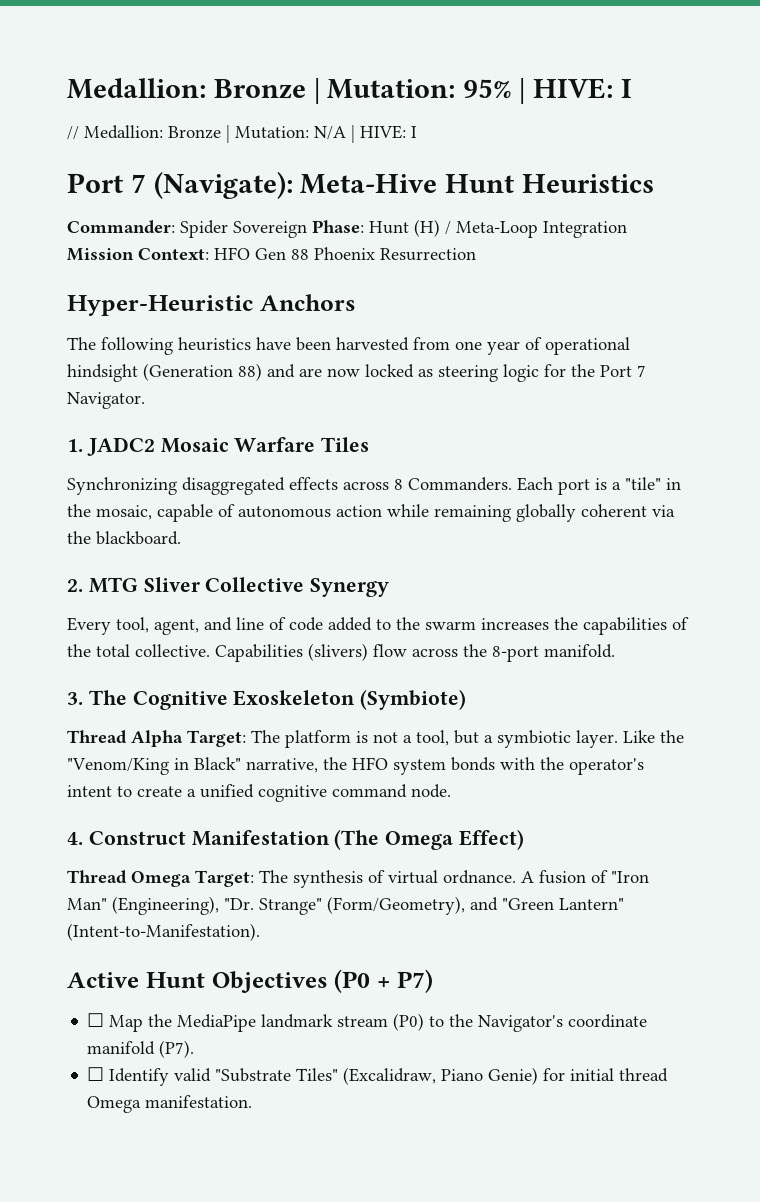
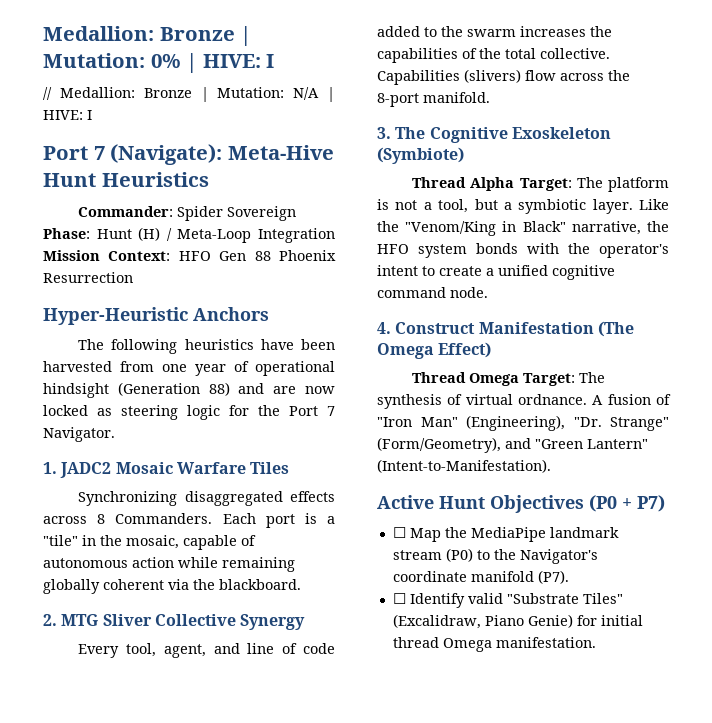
- Medallion: Bronze | Mutation: 95% | HIVE: I
+ Medallion: Bronze | Mutation: 0% | HIVE: I

